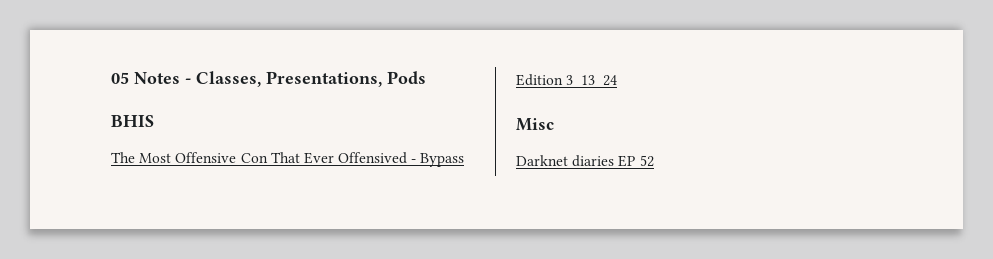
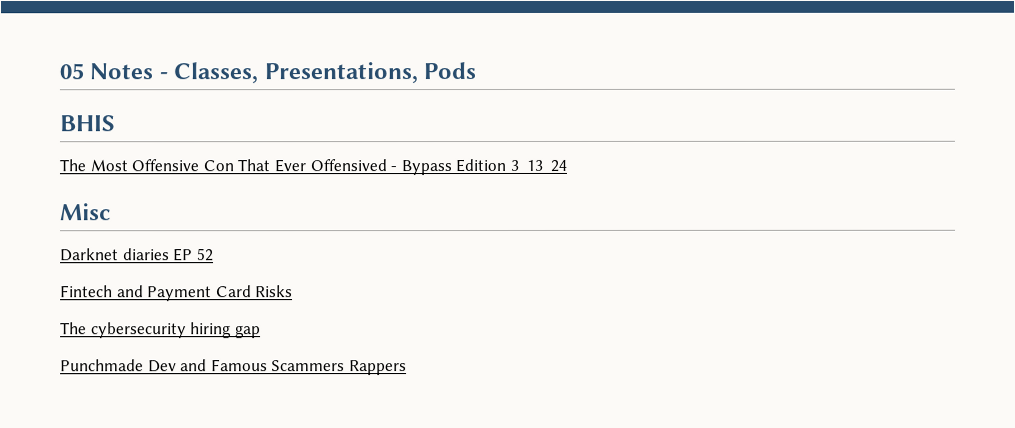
+ Fintech and Payment Card Risks
+ The cybersecurity hiring gap
+ Punchmade Dev and Famous Scammers Rappers

